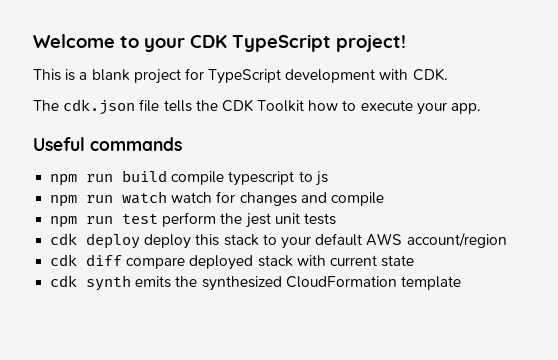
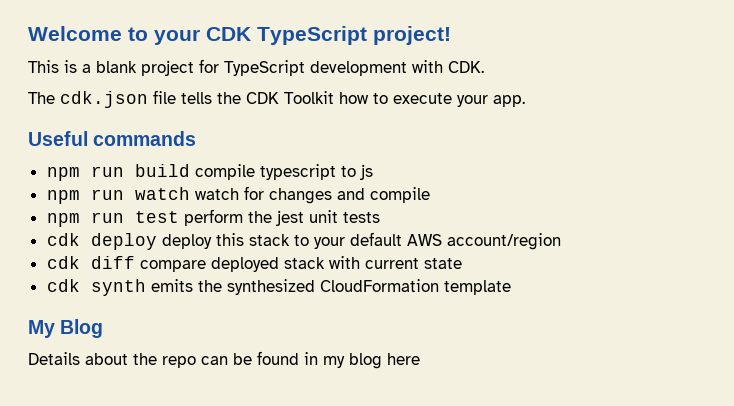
+ My Blog
+ Details about the repo can be found in my blog here

